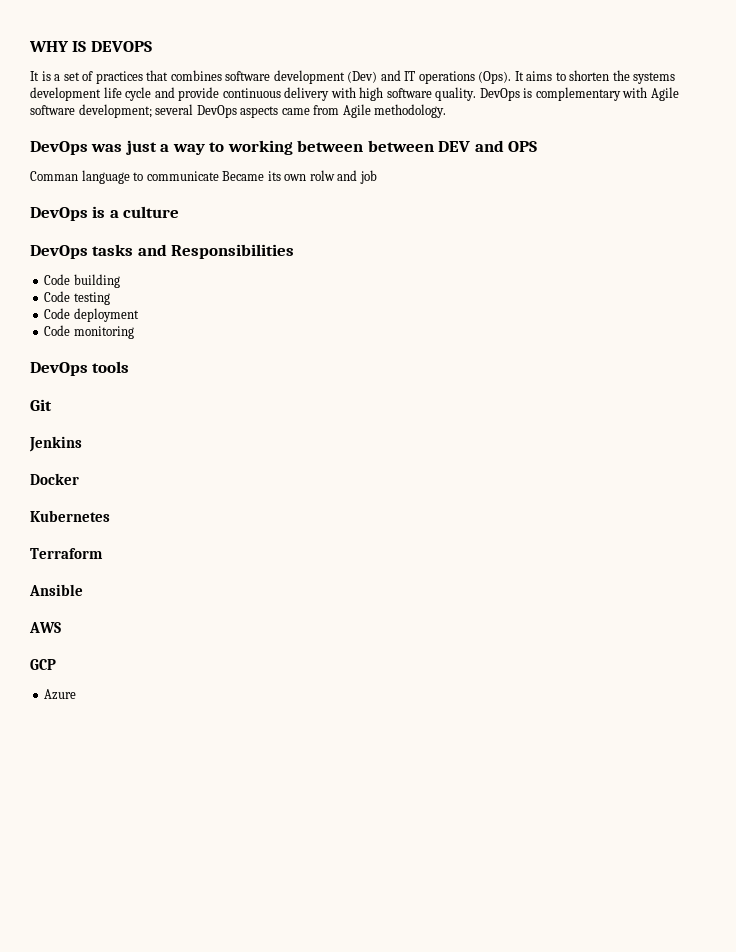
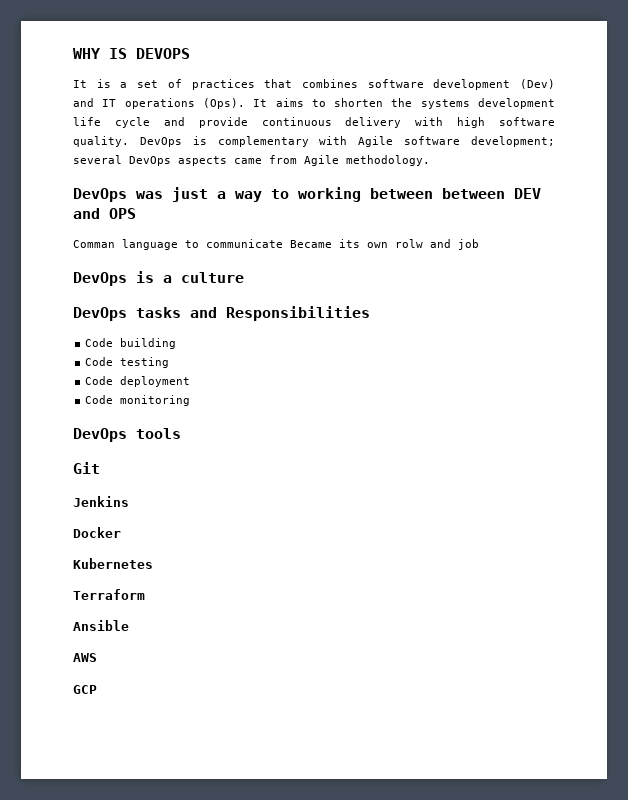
- Azure

